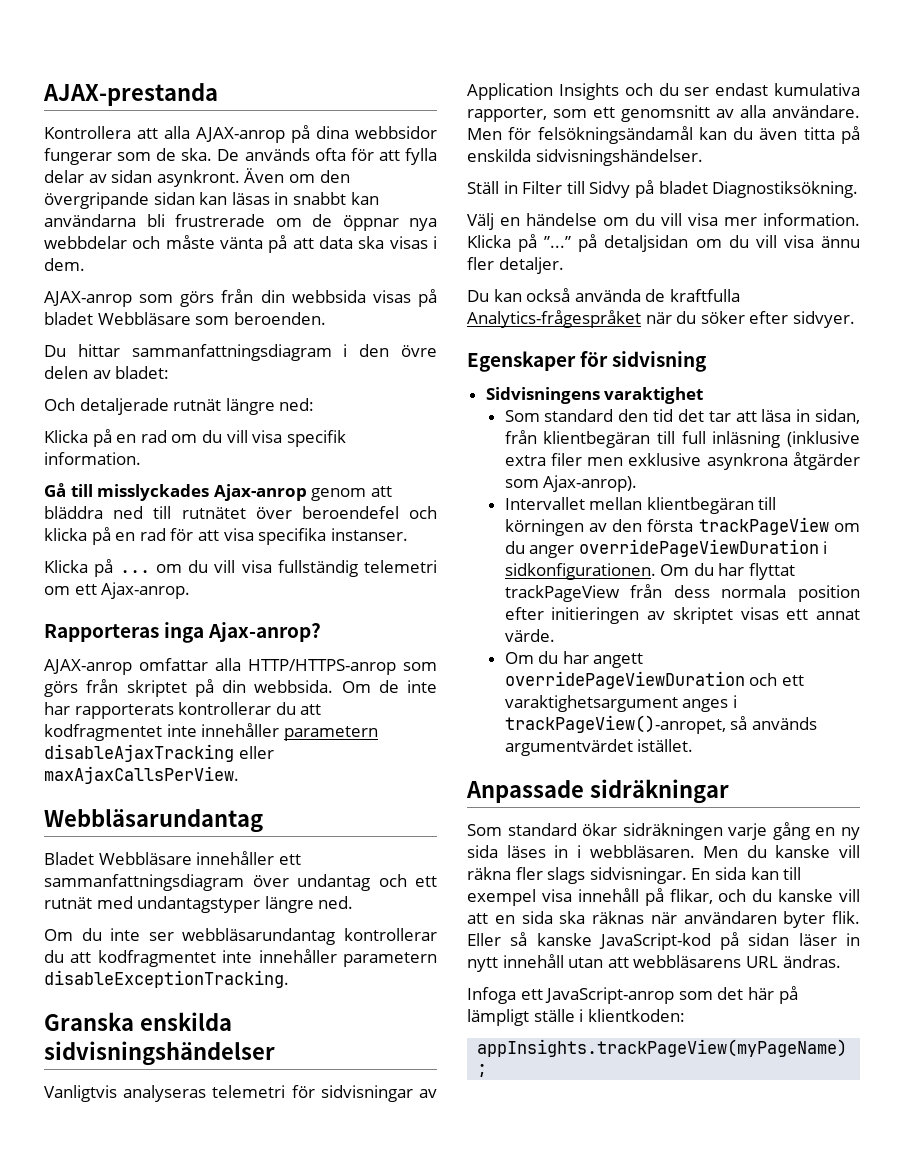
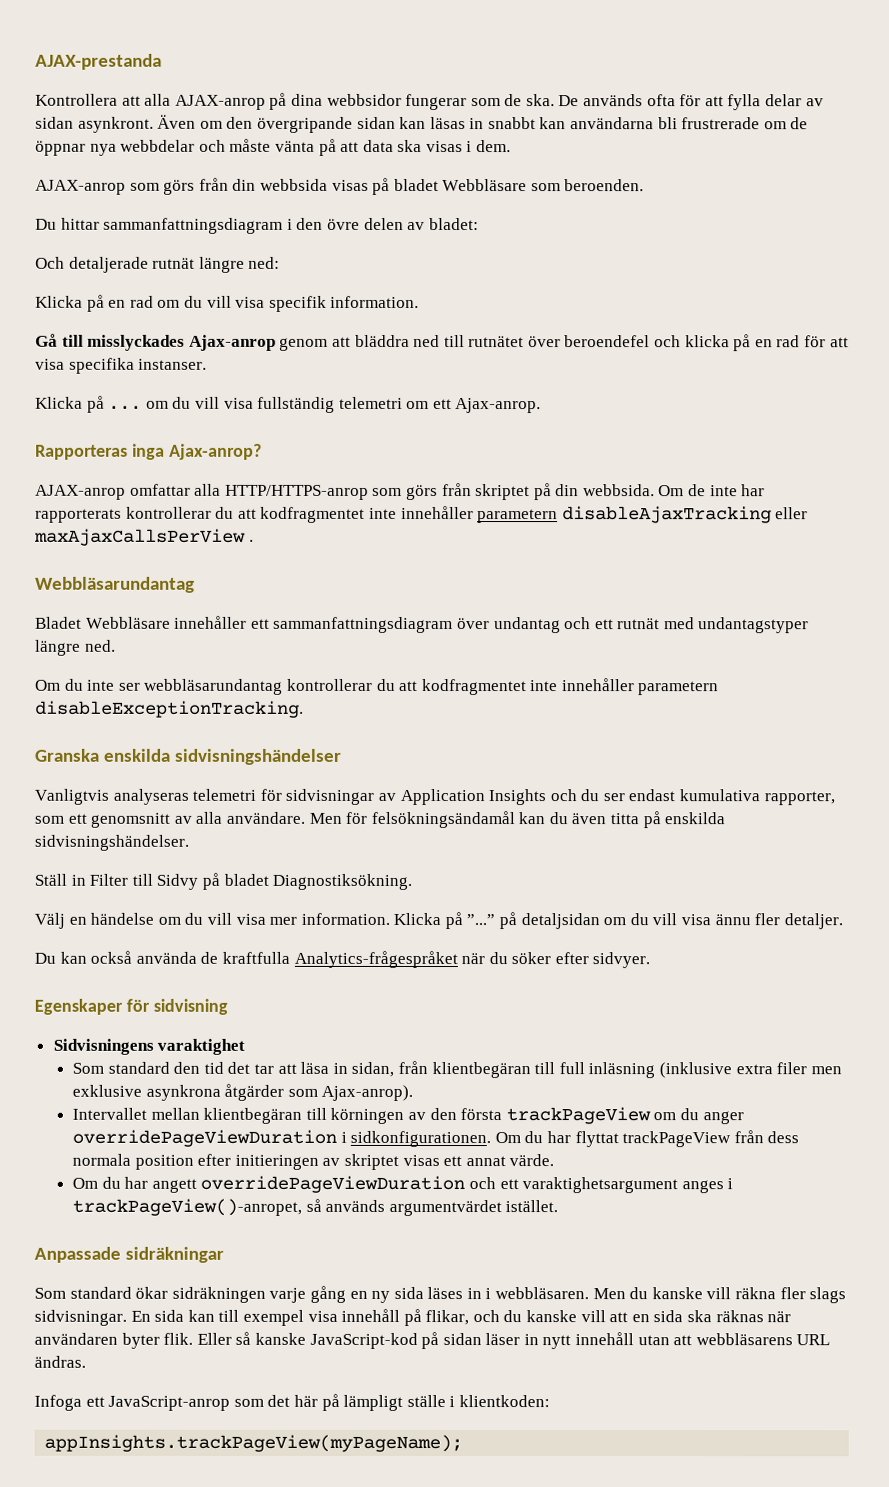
- Om de inte har rapporterats kontrollerar du att kodfragmentet inte innehåller parametern disableAjaxTracking eller maxAjaxCallsPerView.
+ Om de inte har rapporterats kontrollerar du att kodfragmentet inte innehåller parametern disableAjaxTracking eller maxAjaxCallsPerView .

